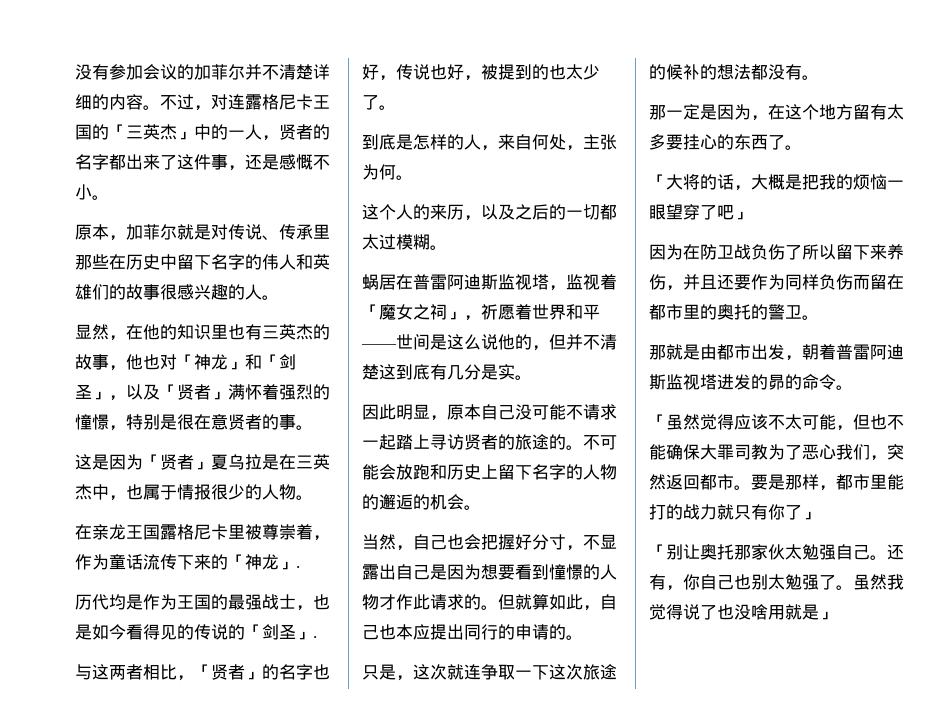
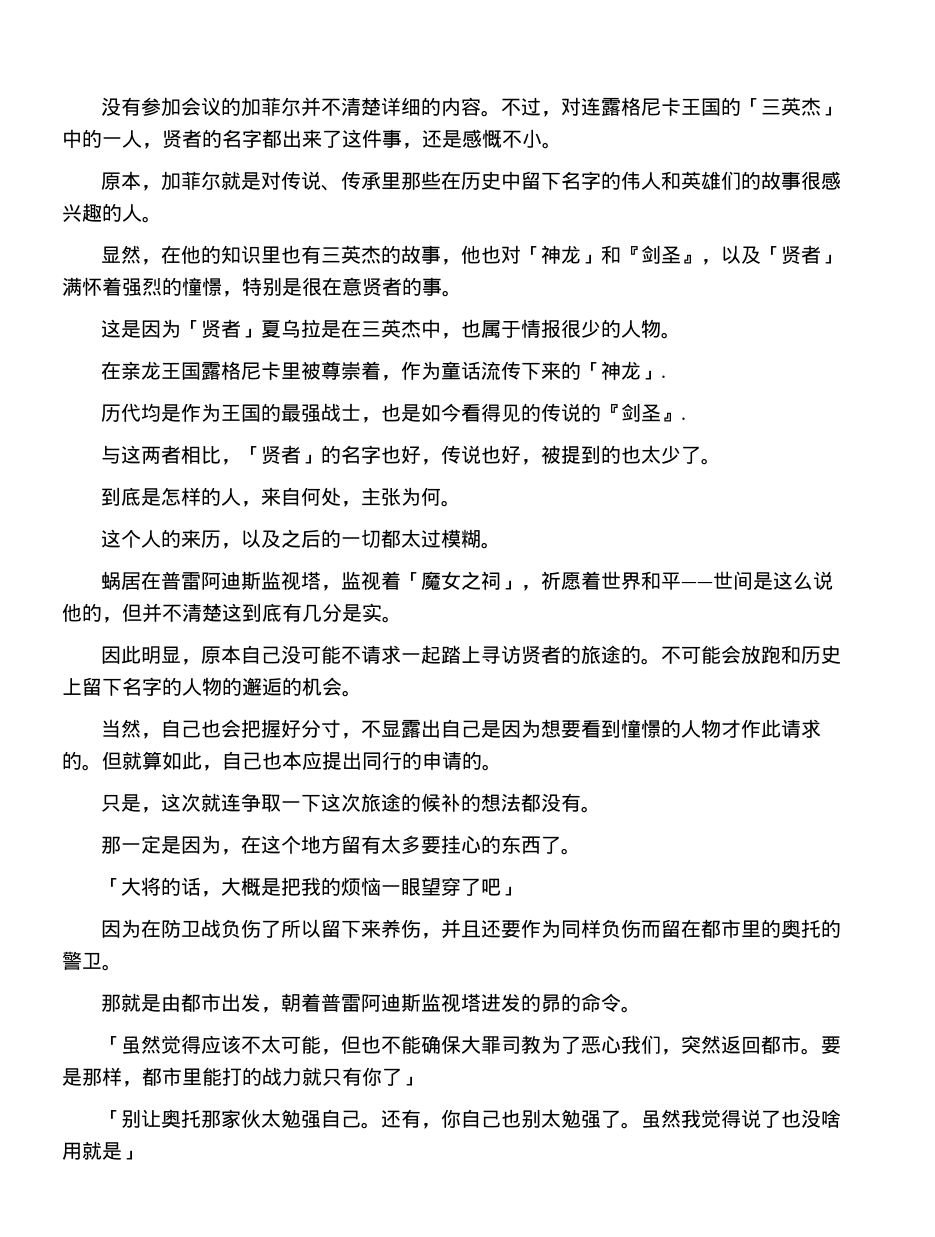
- 显然，在他的知识里也有三英杰的故事，他也对「神龙」和「剑圣」，以及「贤者」满怀着强烈的憧憬，特别是很在意贤者的事。
+ 显然，在他的知识里也有三英杰的故事，他也对「神龙」和『剑圣』，以及「贤者」满怀着强烈的憧憬，特别是很在意贤者的事。
- 历代均是作为王国的最强战士，也是如今看得见的传说的「剑圣」.
+ 历代均是作为王国的最强战士，也是如今看得见的传说的『剑圣』.

